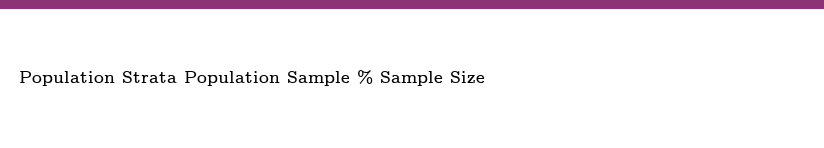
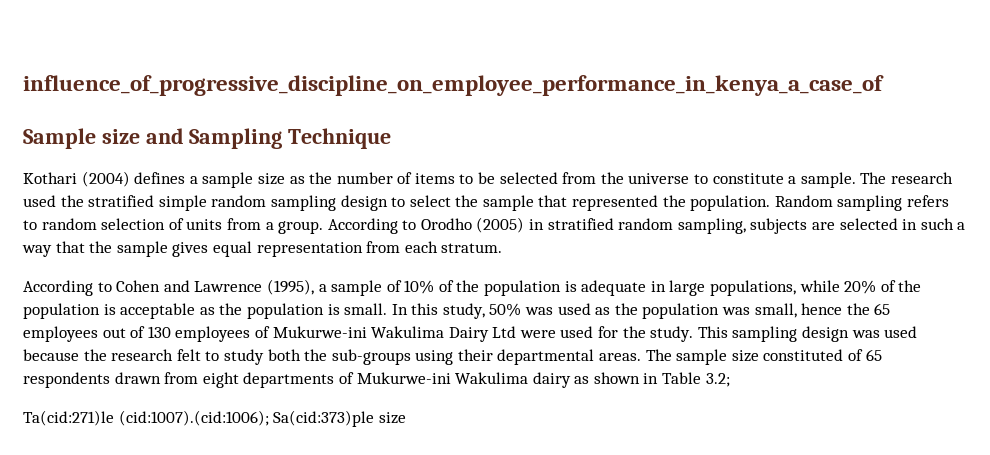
- Population Strata Population Sample % Sample Size
+ influence_of_progressive_discipline_on_employee_performance_in_kenya_a_case_of
+ Sample size and Sampling Technique
+ Kothari (2004) defines a sample size as the number of items to be selected from the universe to constitute a sample. The research used the stratified simple random sampling design to select the sample that represented the population. Random sampling refers to random selection of units from a group. According to Orodho (2005) in stratified random sampling, subjects are selected in such a way that the sample gives equal representation from each stratum.
+ According to Cohen and Lawrence (1995), a sample of 10% of the population is adequate in large populations, while 20% of the population is acceptable as the population is small. In this study, 50% was used as the population was small, hence the 65 employees out of 130 employees of Mukurwe-ini Wakulima Dairy Ltd were used for the study. This sampling design was used because the research felt to study both the sub-groups using their departmental areas. The sample size constituted of 65 respondents drawn from eight departments of Mukurwe-ini Wakulima dairy as shown in Table 3.2;
+ Ta(cid:271)le (cid:1007).(cid:1006); Sa(cid:373)ple size

